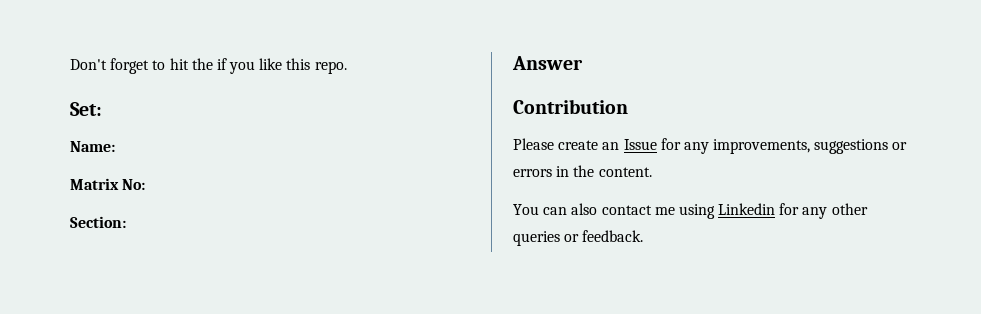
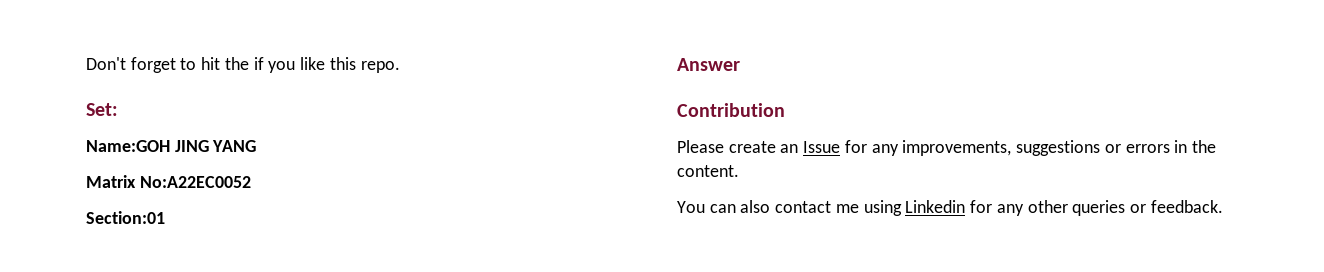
- Name:
+ Name:GOH JING YANG
- Matrix No:
- Section:
+ Matrix No:A22EC0052
+ Section:01

